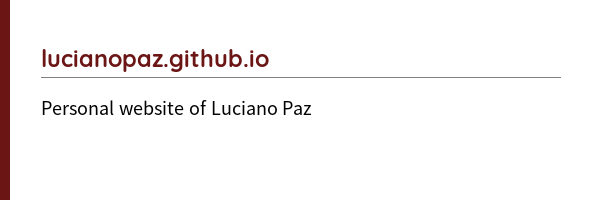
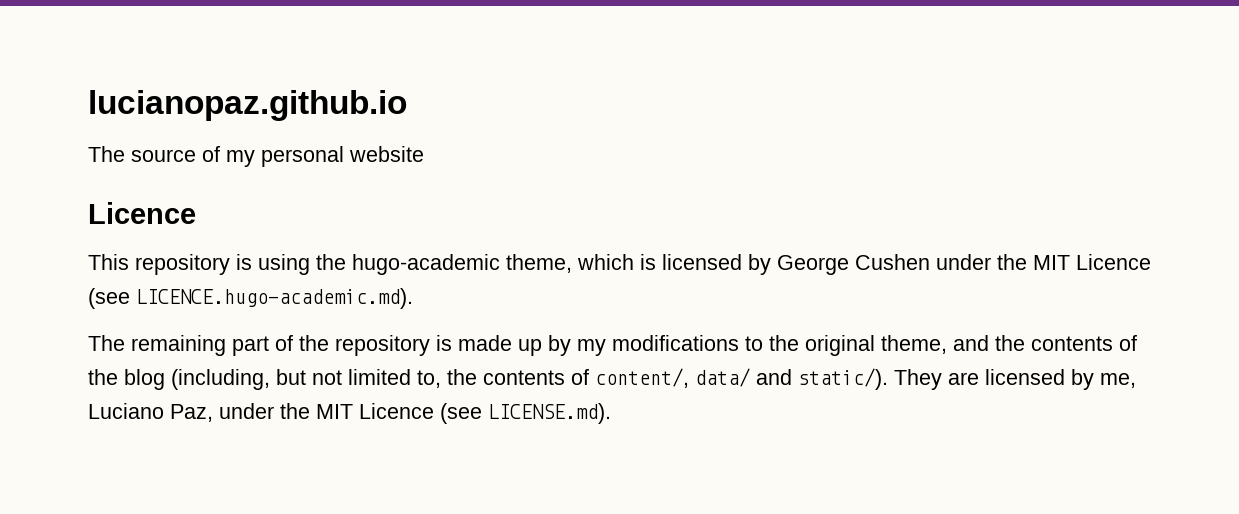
- Personal website of Luciano Paz
+ The source of my personal website
+ Licence
+ This repository is using the hugo-academic theme, which is licensed by George Cushen under the MIT Licence (see LICENCE.hugo-academic.md).
+ The remaining part of the repository is made up by my modifications to the original theme, and the contents of the blog (including, but not limited to, the contents of content/, data/ and static/). They are licensed by me, Luciano Paz, under the MIT Licence (see LICENSE.md).

